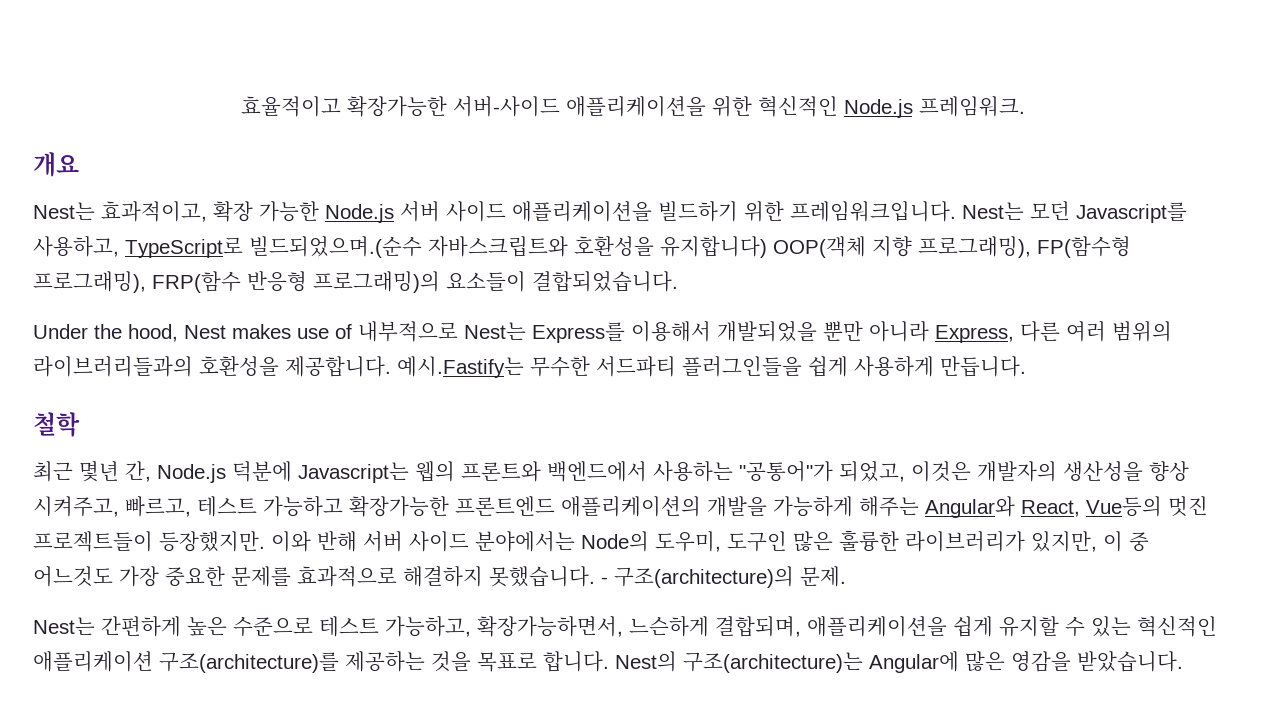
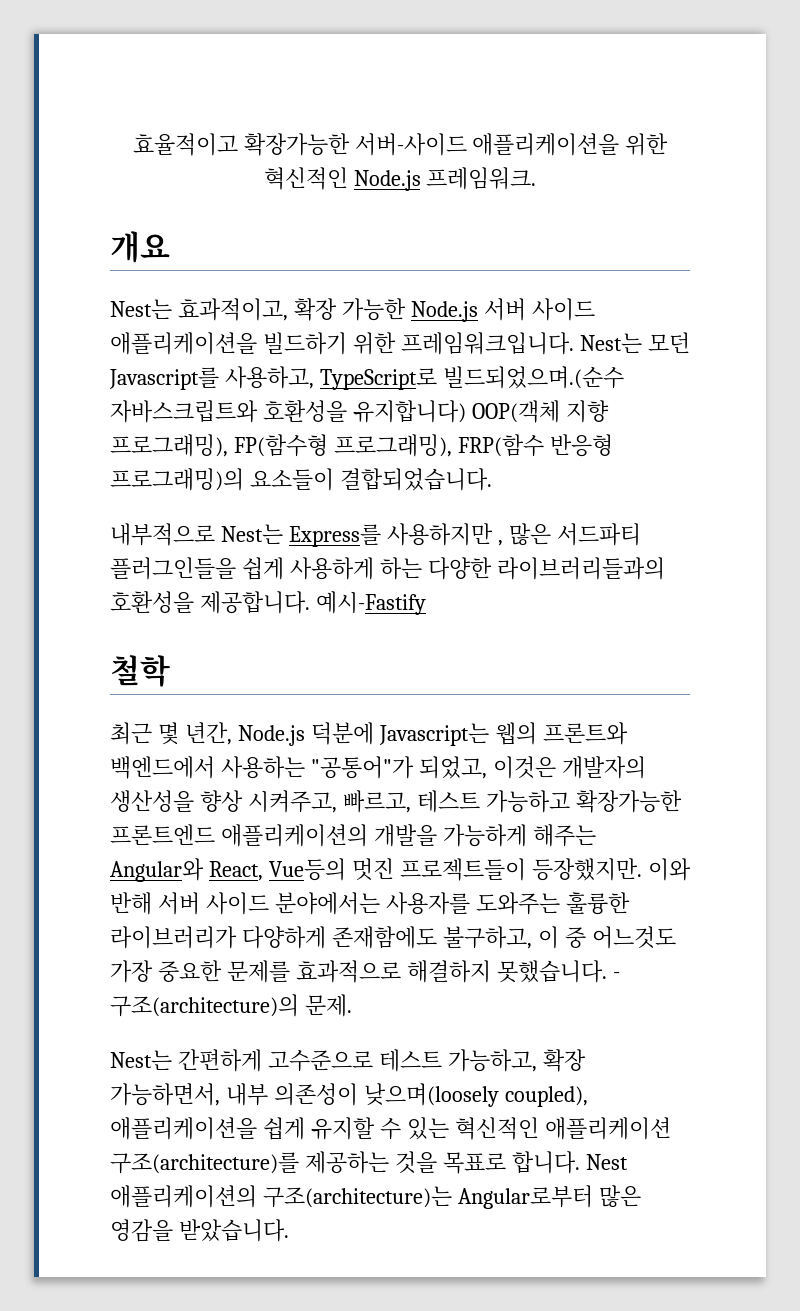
- Under the hood, Nest makes use of 내부적으로 Nest는 Express를 이용해서 개발되었을 뿐만 아니라 Express, 다른 여러 범위의 라이브러리들과의 호환성을 제공합니다. 예시.Fastify는 무수한 서드파티 플러그인들을 쉽게 사용하게 만듭니다.
+ 내부적으로 Nest는 Express를 사용하지만 , 많은 서드파티 플러그인들을 쉽게 사용하게 하는 다양한 라이브러리들과의 호환성을 제공합니다. 예시-Fastify
- 최근 몇년 간, Node.js 덕분에 Javascript는 웹의 프론트와 백엔드에서 사용하는 "공통어"가 되었고, 이것은 개발자의 생산성을 향상 시켜주고, 빠르고, 테스트 가능하고 확장가능한 프론트엔드 애플리케이션의 개발을 가능하게 해주는 Angular와 React, Vue등의 멋진 프로젝트들이 등장했지만.
+ 최근 몇 년간, Node.js 덕분에 Javascript는 웹의 프론트와 백엔드에서 사용하는 "공통어"가 되었고, 이것은 개발자의 생산성을 향상 시켜주고, 빠르고, 테스트 가능하고 확장가능한 프론트엔드 애플리케이션의 개발을 가능하게 해주는 Angular와 React, Vue등의 멋진 프로젝트들이 등장했지만.
- 이와 반해 서버 사이드 분야에서는 Node의 도우미, 도구인 많은 훌륭한 라이브러리가 있지만, 이 중 어느것도 가장 중요한 문제를 효과적으로 해결하지 못했습니다.
+ 이와 반해 서버 사이드 분야에서는 사용자를 도와주는 훌륭한 라이브러리가 다양하게 존재함에도 불구하고, 이 중 어느것도 가장 중요한 문제를 효과적으로 해결하지 못했습니다.
- Nest는 간편하게 높은 수준으로 테스트 가능하고, 확장가능하면서, 느슨하게 결합되며, 애플리케이션을 쉽게 유지할 수 있는 혁신적인 애플리케이션 구조(architecture)를 제공하는 것을 목표로 합니다.
+ Nest는 간편하게 고수준으로 테스트 가능하고, 확장 가능하면서, 내부 의존성이 낮으며(loosely coupled), 애플리케이션을 쉽게 유지할 수 있는 혁신적인 애플리케이션 구조(architecture)를 제공하는 것을 목표로 합니다.
- Nest의 구조(architecture)는 Angular에 많은 영감을 받았습니다.
+ Nest 애플리케이션의 구조(architecture)는 Angular로부터 많은 영감을 받았습니다.

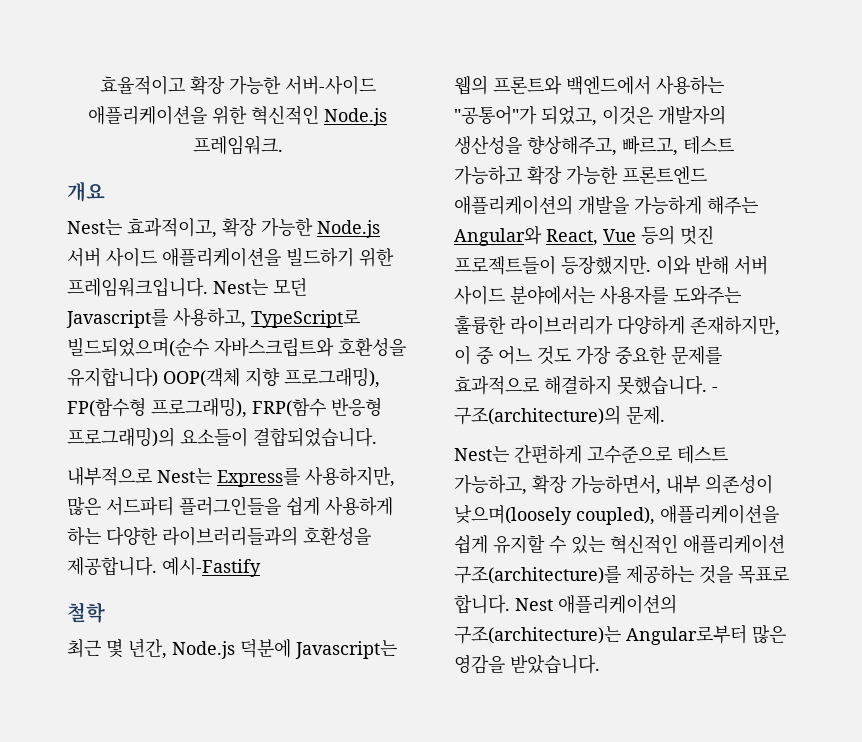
- 효율적이고 확장가능한 서버-사이드 애플리케이션을 위한 혁신적인 Node.js 프레임워크.
+ 효율적이고 확장 가능한 서버-사이드 애플리케이션을 위한 혁신적인 Node.js 프레임워크.
- Nest는 모던 Javascript를 사용하고, TypeScript로 빌드되었으며.(순수 자바스크립트와 호환성을 유지합니다) OOP(객체 지향 프로그래밍), FP(함수형 프로그래밍), FRP(함수 반응형 프로그래밍)의 요소들이 결합되었습니다.
+ Nest는 모던 Javascript를 사용하고, TypeScript로 빌드되었으며(순수 자바스크립트와 호환성을 유지합니다) OOP(객체 지향 프로그래밍), FP(함수형 프로그래밍), FRP(함수 반응형 프로그래밍)의 요소들이 결합되었습니다.
- 내부적으로 Nest는 Express를 사용하지만 , 많은 서드파티 플러그인들을 쉽게 사용하게 하는 다양한 라이브러리들과의 호환성을 제공합니다.
+ 내부적으로 Nest는 Express를 사용하지만, 많은 서드파티 플러그인들을 쉽게 사용하게 하는 다양한 라이브러리들과의 호환성을 제공합니다.
- 최근 몇 년간, Node.js 덕분에 Javascript는 웹의 프론트와 백엔드에서 사용하는 "공통어"가 되었고, 이것은 개발자의 생산성을 향상 시켜주고, 빠르고, 테스트 가능하고 확장가능한 프론트엔드 애플리케이션의 개발을 가능하게 해주는 Angular와 React, Vue등의 멋진 프로젝트들이 등장했지만.
+ 최근 몇 년간, Node.js 덕분에 Javascript는 웹의 프론트와 백엔드에서 사용하는 "공통어"가 되었고, 이것은 개발자의 생산성을 향상해주고, 빠르고, 테스트 가능하고 확장 가능한 프론트엔드 애플리케이션의 개발을 가능하게 해주는 Angular와 React, Vue 등의 멋진 프로젝트들이 등장했지만.
- 이와 반해 서버 사이드 분야에서는 사용자를 도와주는 훌륭한 라이브러리가 다양하게 존재함에도 불구하고, 이 중 어느것도 가장 중요한 문제를 효과적으로 해결하지 못했습니다.
+ 이와 반해 서버 사이드 분야에서는 사용자를 도와주는 훌륭한 라이브러리가 다양하게 존재하지만, 이 중 어느 것도 가장 중요한 문제를 효과적으로 해결하지 못했습니다.

